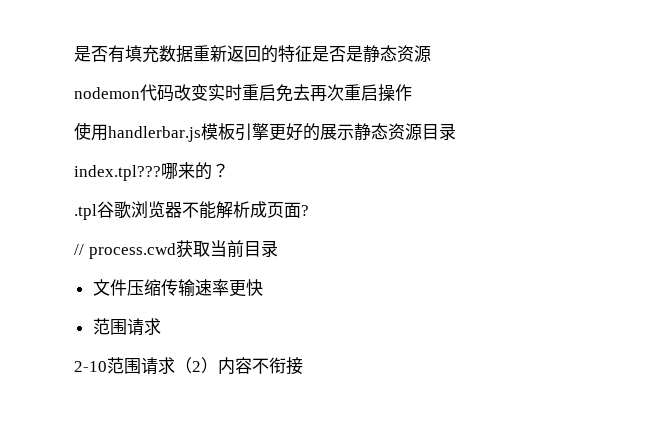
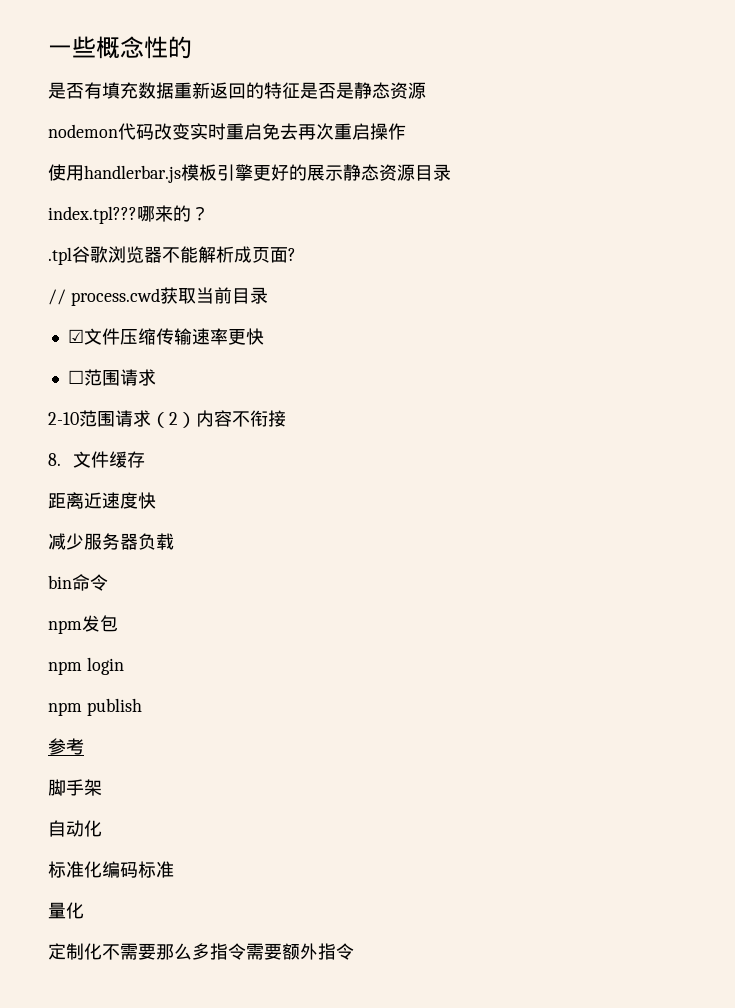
+ 一些概念性的
- 文件压缩传输速率更快
- 范围请求
+ ☑文件压缩传输速率更快
+ ☐范围请求
+ 8.文件缓存
+ 距离近速度快
+ 减少服务器负载
+ bin命令
+ npm发包
+ npm login
+ npm publish
+ 参考
+ 脚手架
+ 自动化
+ 标准化编码标准
+ 量化
+ 定制化不需要那么多指令需要额外指令

